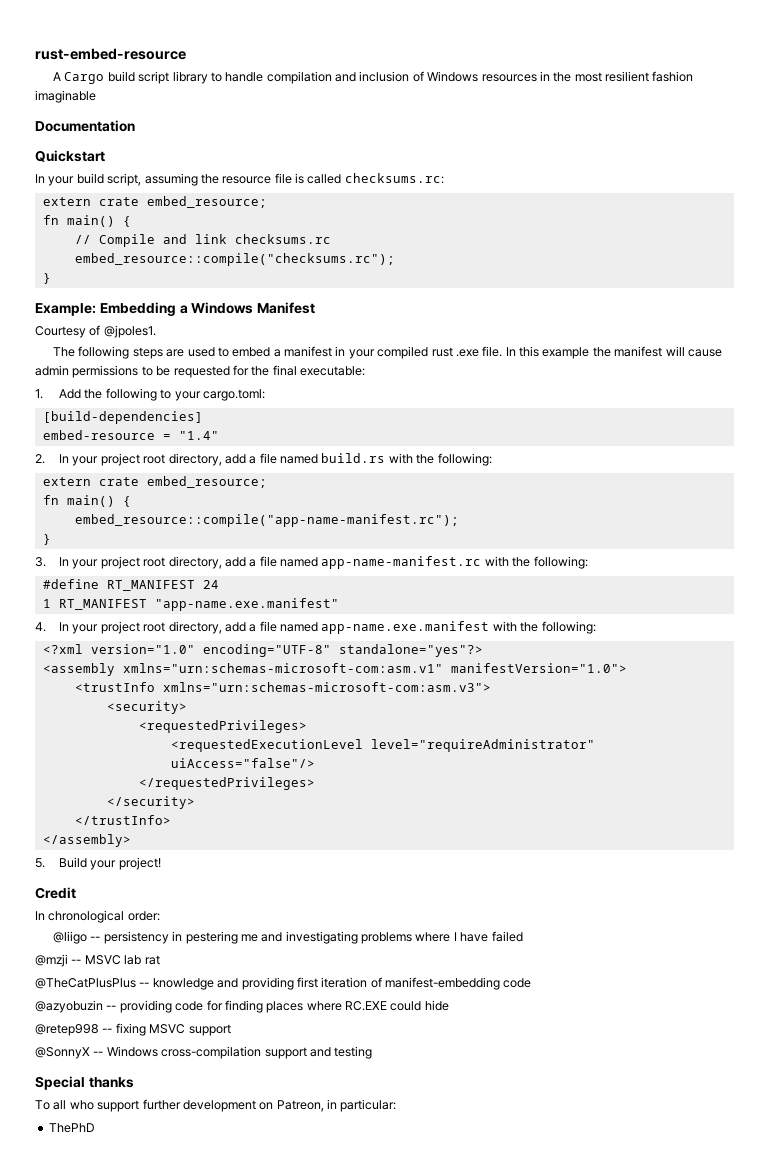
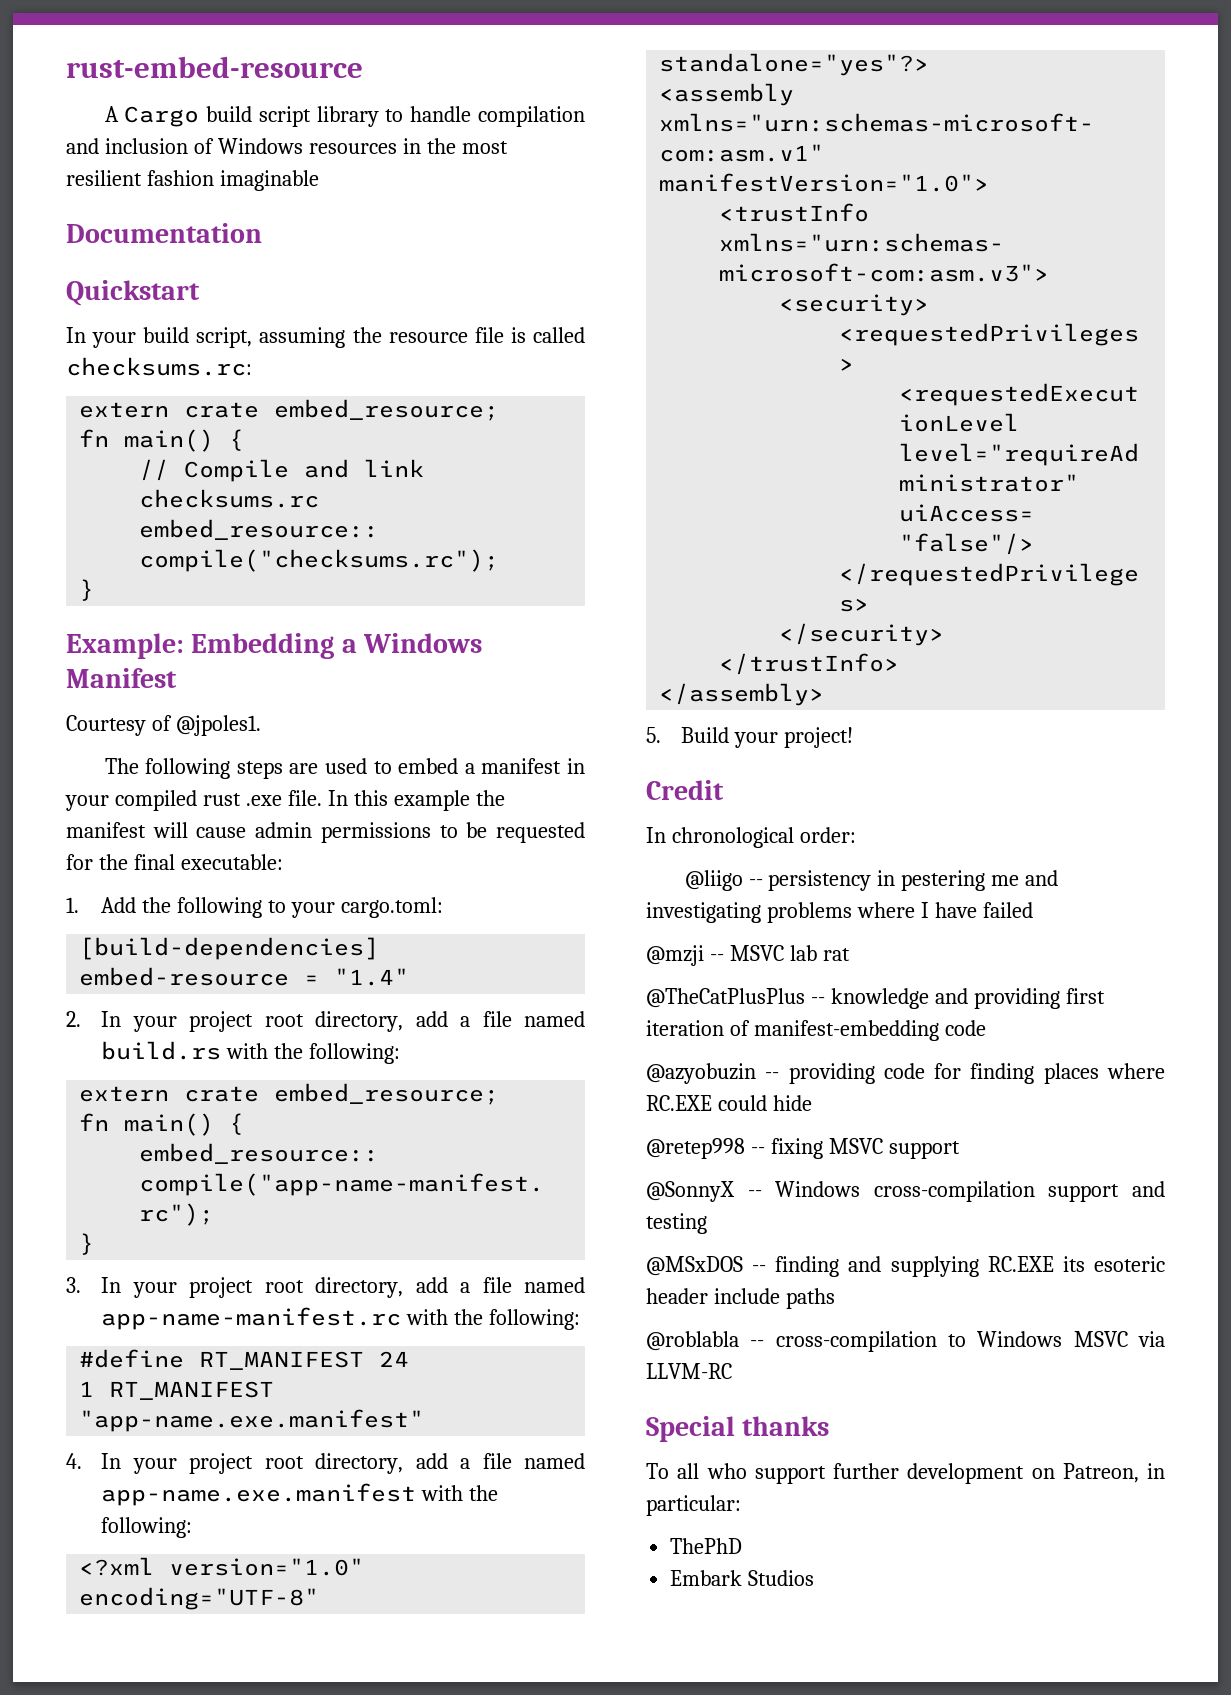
+ @MSxDOS -- finding and supplying RC.EXE its esoteric header include paths
+ @roblabla -- cross-compilation to Windows MSVC via LLVM-RC
+ Embark Studios

